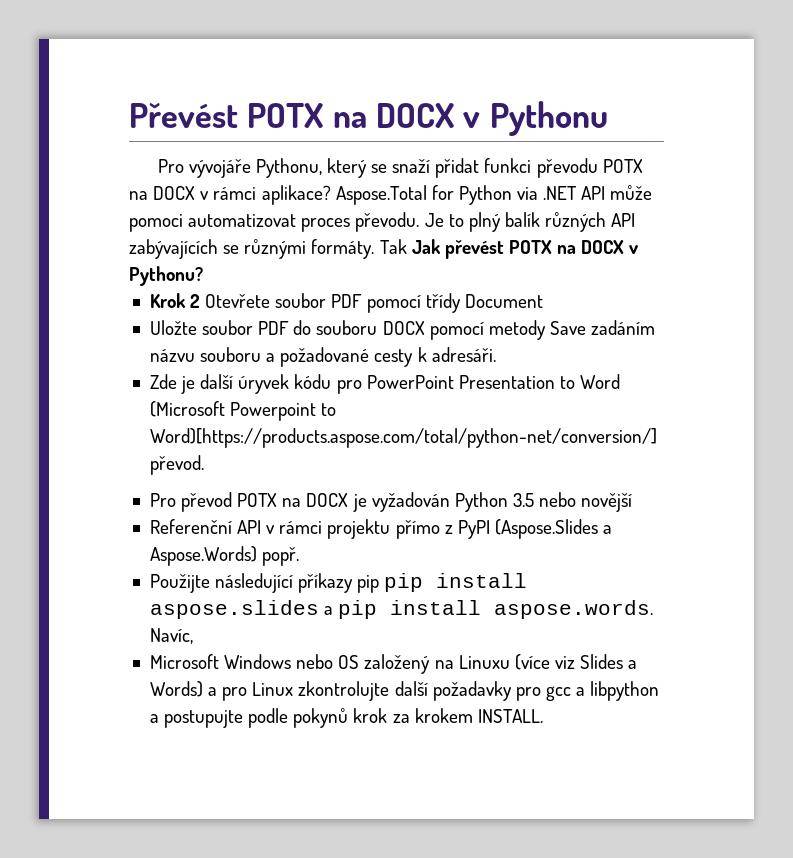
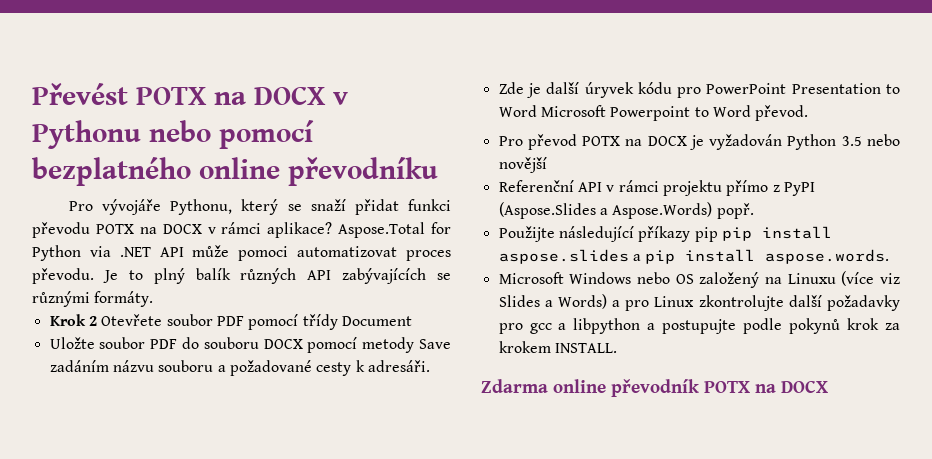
- Převést POTX na DOCX v Pythonu
+ Převést POTX na DOCX v Pythonu nebo pomocí bezplatného online převodníku
- Tak Jak převést POTX na DOCX v Pythonu?
- Zde je další úryvek kódu pro PowerPoint Presentation to Word (Microsoft Powerpoint to Word)[https://products.aspose.com/total/python-net/conversion/] převod.
+ Zde je další úryvek kódu pro PowerPoint Presentation to Word Microsoft Powerpoint to Word převod.
- Použijte následující příkazy pip pip install aspose.slides a pip install aspose.words. Navíc,
+ Použijte následující příkazy pip pip install aspose.slides a pip install aspose.words.
+ Zdarma online převodník POTX na DOCX

